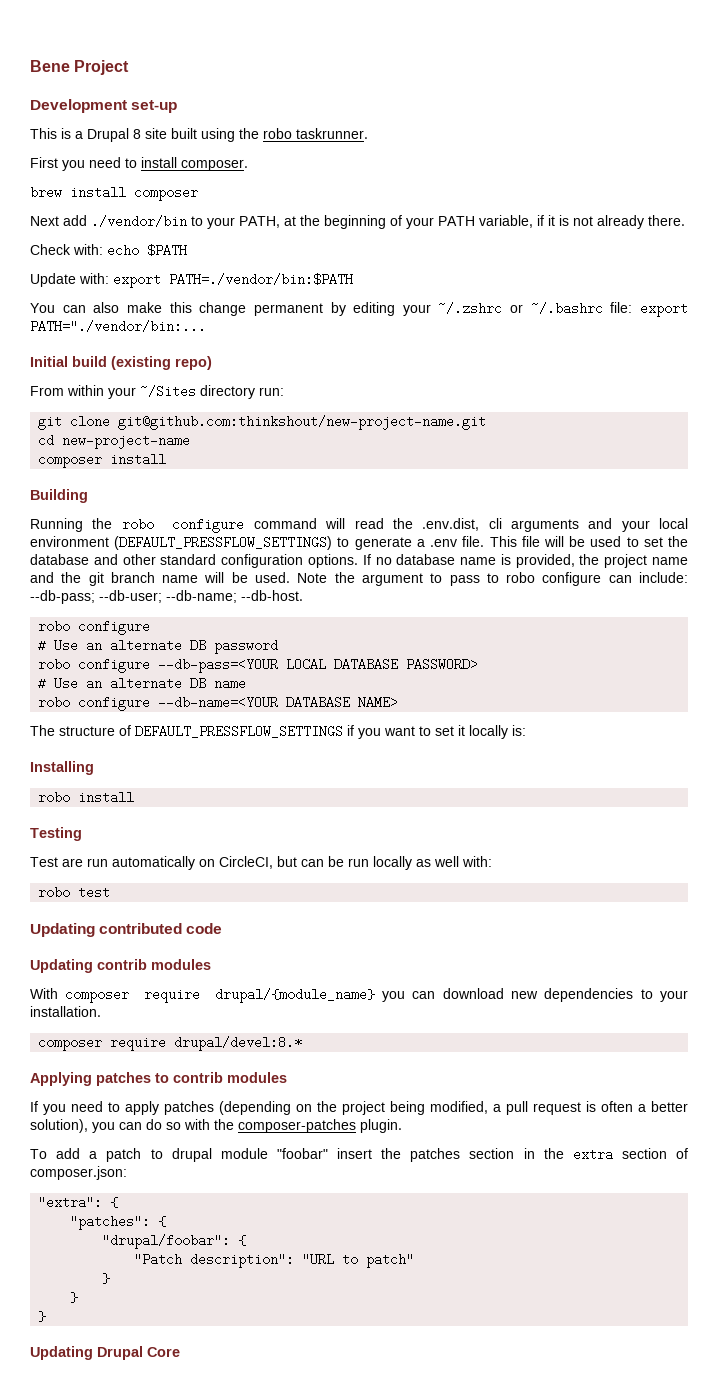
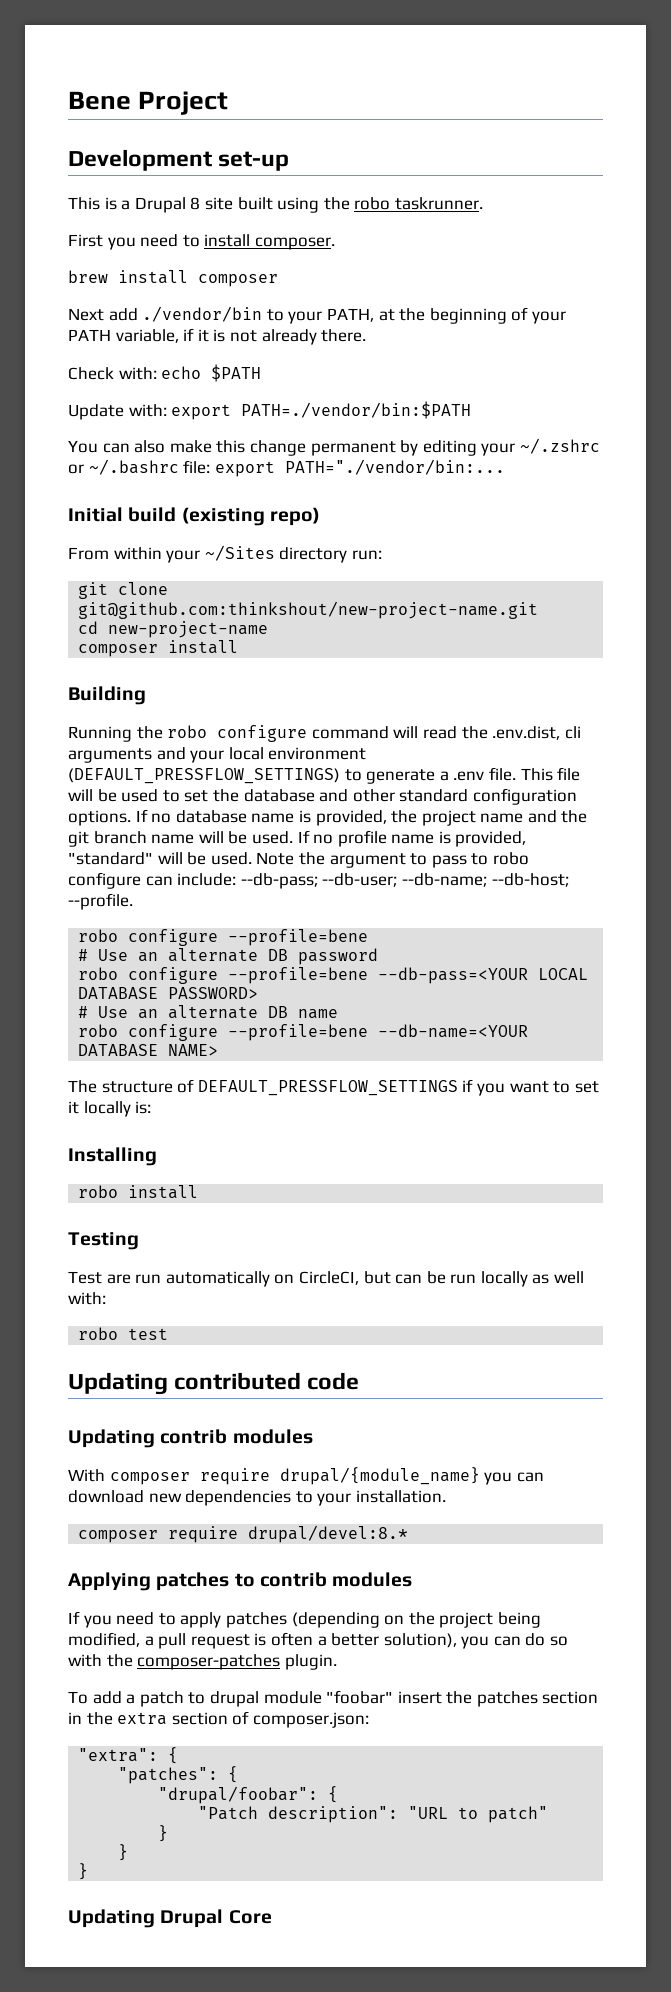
+ If no profile name is provided, "standard" will be used.
- Note the argument to pass to robo configure can include: --db-pass; --db-user; --db-name; --db-host.
- robo configure
+ Note the argument to pass to robo configure can include: --db-pass; --db-user; --db-name; --db-host; --profile.
+ robo configure --profile=bene
- robo configure --db-pass=<YOUR LOCAL DATABASE PASSWORD>
+ robo configure --profile=bene --db-pass=<YOUR LOCAL DATABASE PASSWORD>
- robo configure --db-name=<YOUR DATABASE NAME>
+ robo configure --profile=bene --db-name=<YOUR DATABASE NAME>

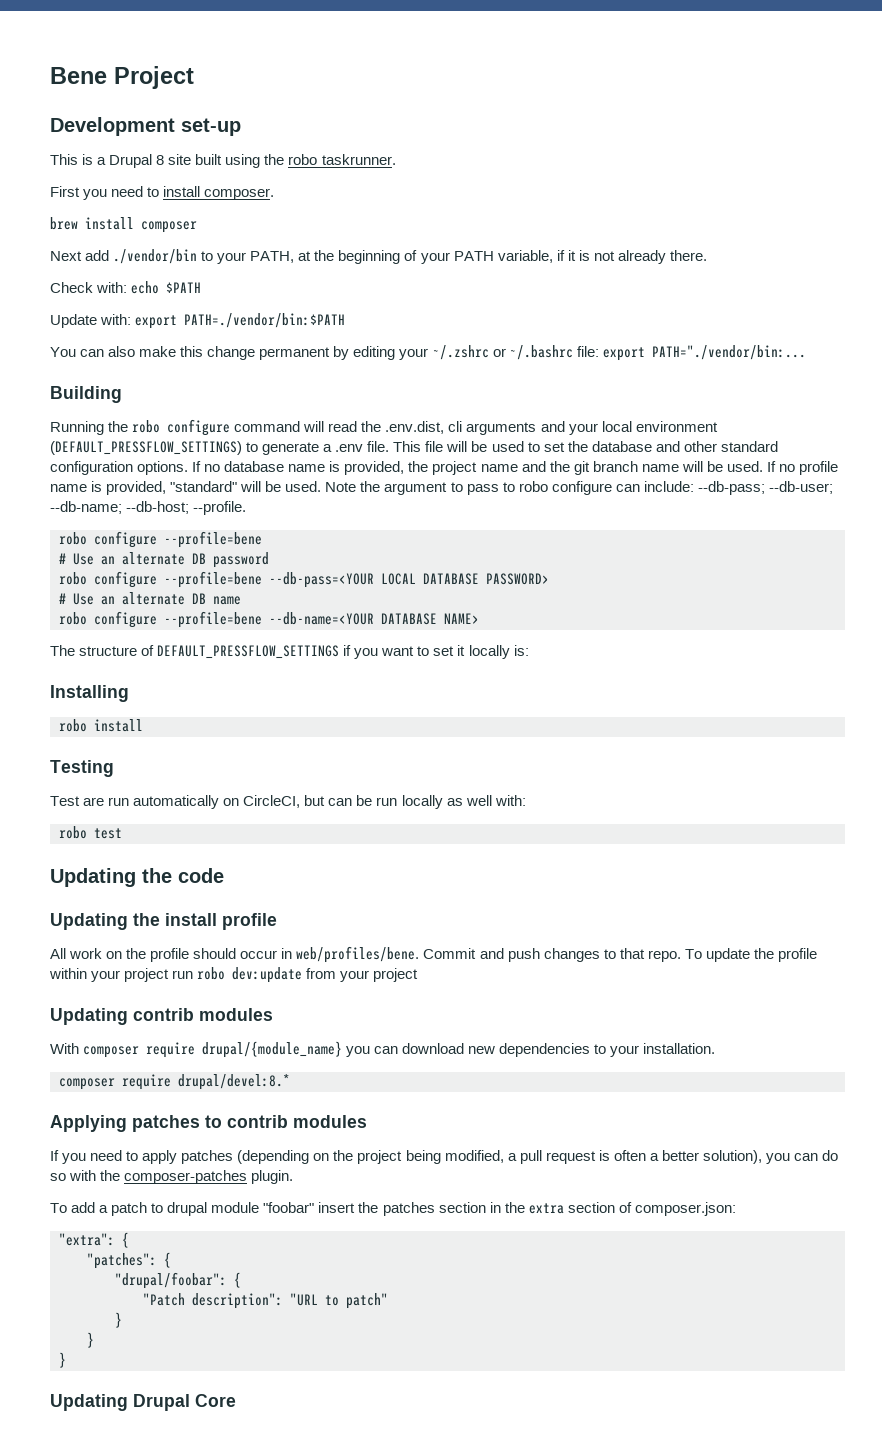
- Initial build (existing repo)
- From within your ~/Sites directory run:
- git clone git@github.com:thinkshout/new-project-name.git
- cd new-project-name
- composer install
- Updating contributed code
+ Updating the code
+ Updating the install profile
+ All work on the profile should occur in web/profiles/bene. Commit and push changes to that repo. To update the profile within your project run robo dev:update from your project

